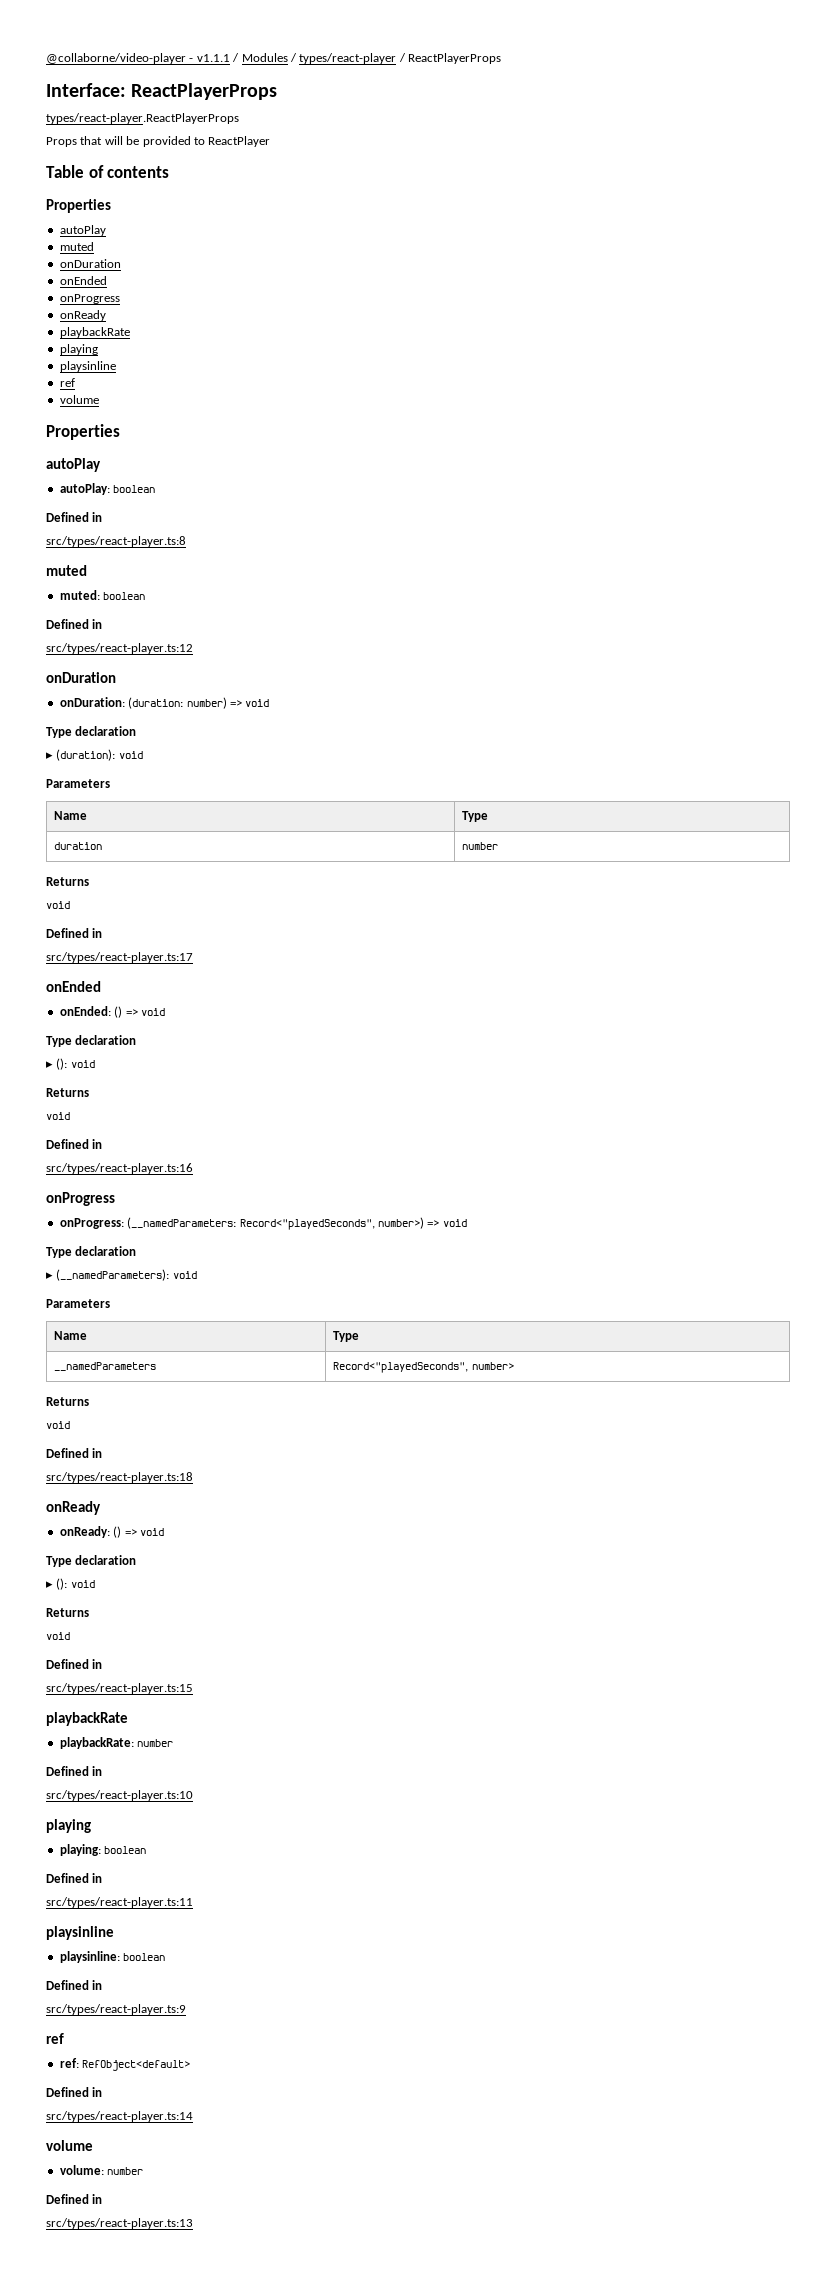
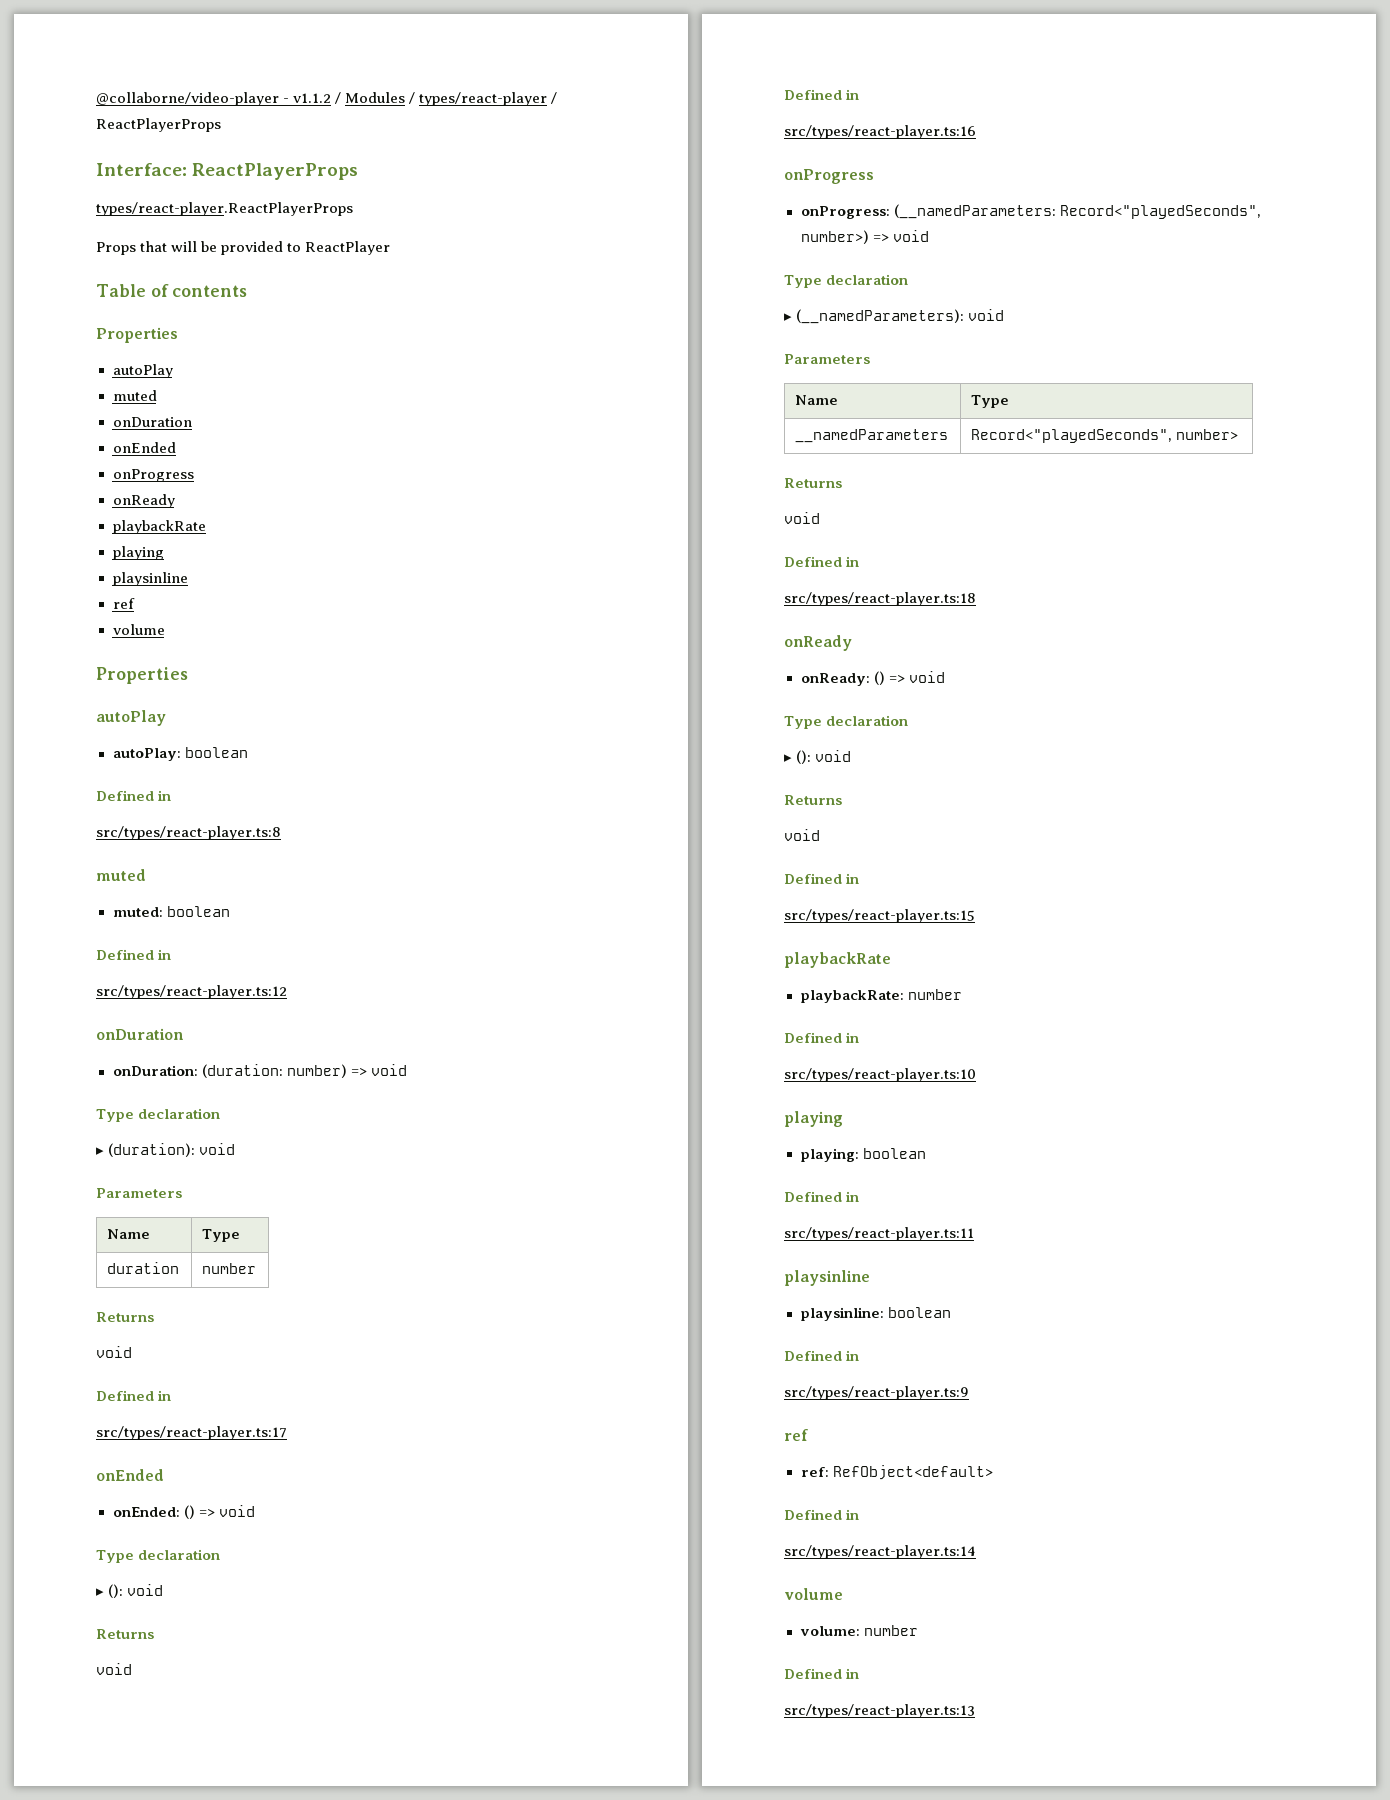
- @collaborne/video-player - v1.1.1 / Modules / types/react-player / ReactPlayerProps
+ @collaborne/video-player - v1.1.2 / Modules / types/react-player / ReactPlayerProps

